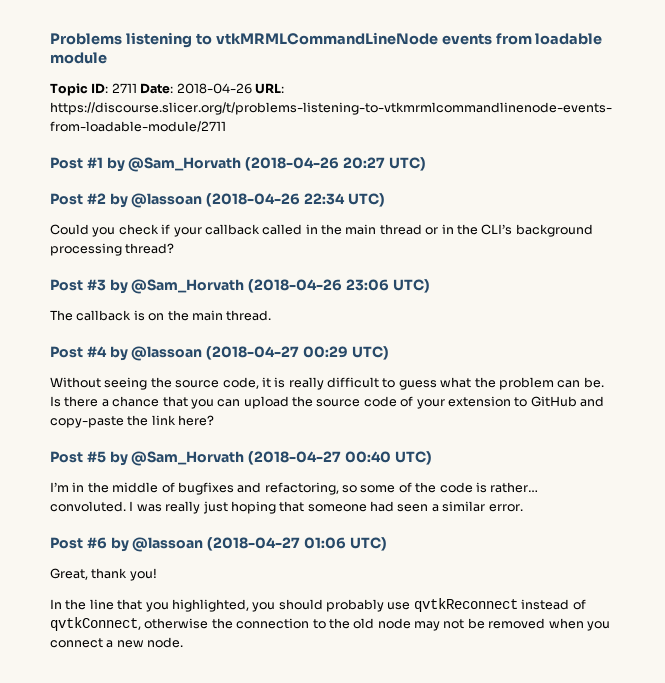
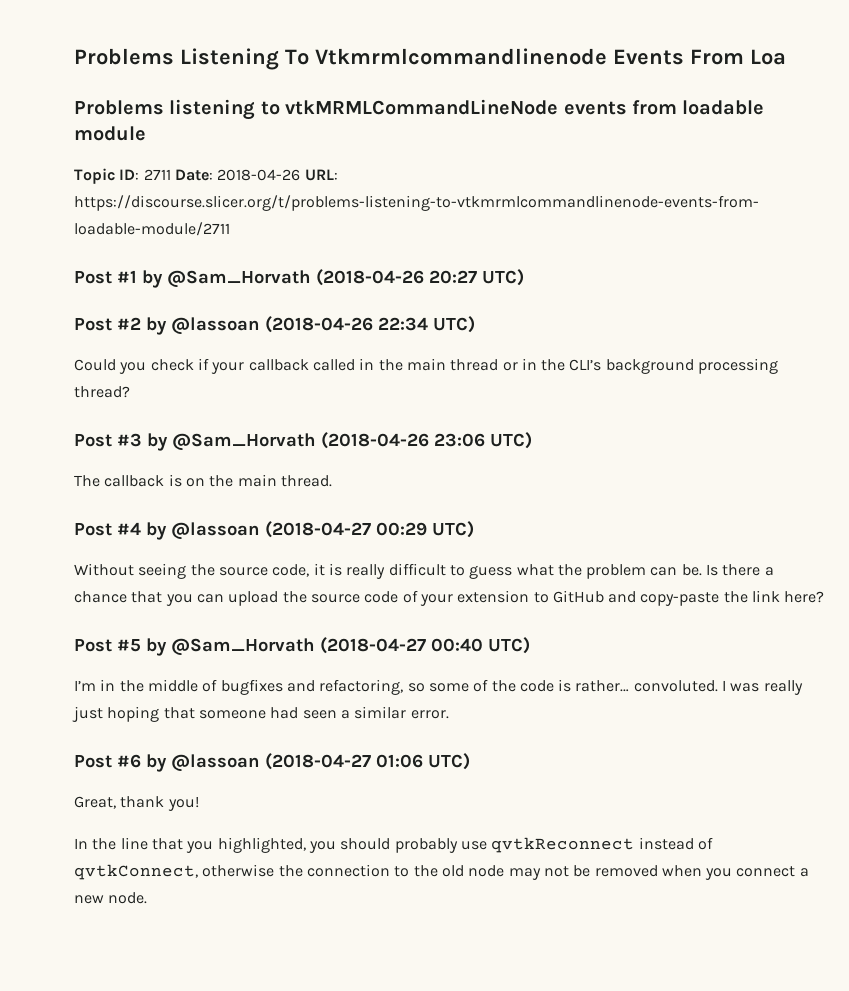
+ Problems Listening To Vtkmrmlcommandlinenode Events From Loa

